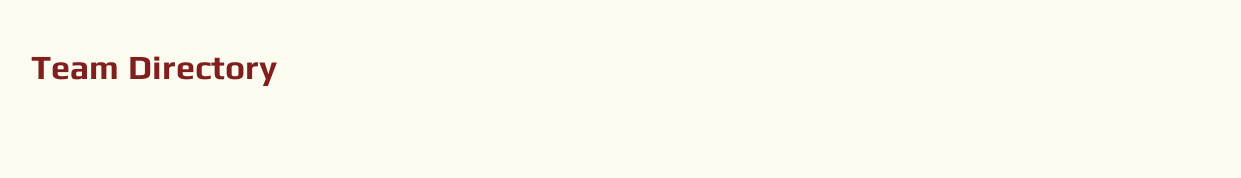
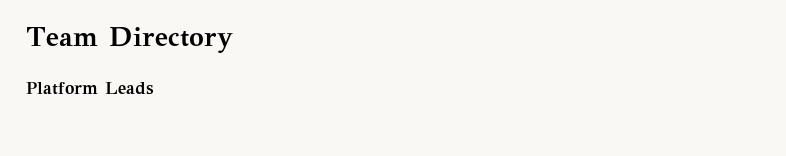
+ Platform Leads

